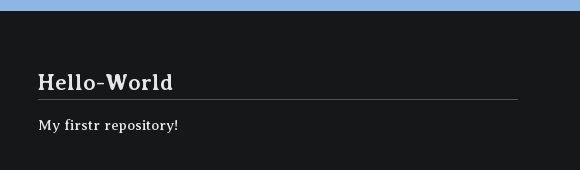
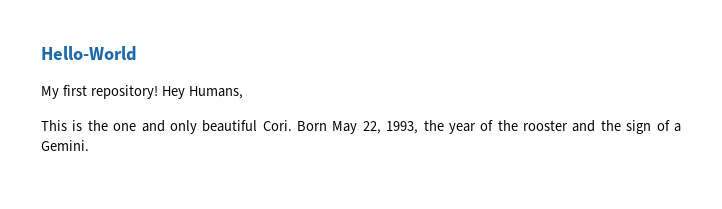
- My firstr repository!
+ My first repository! Hey Humans,
+ This is the one and only beautiful Cori. Born May 22, 1993, the year of the rooster and the sign of a Gemini.

